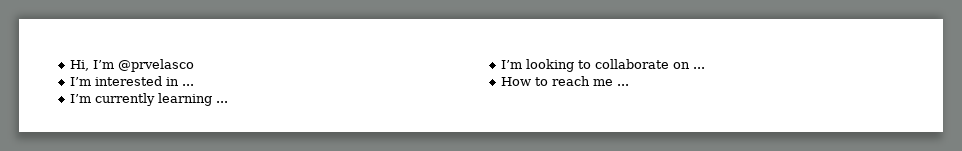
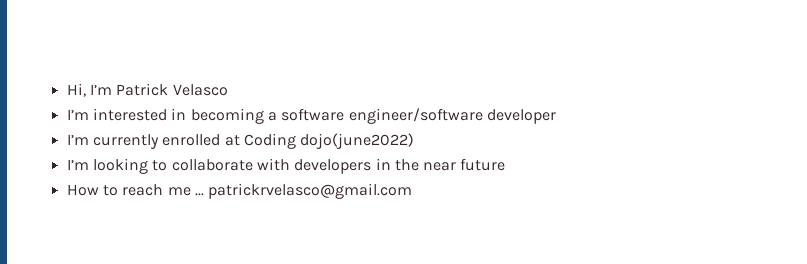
- Hi, I’m @prvelasco
+ Hi, I’m Patrick Velasco
- I’m interested in ...
- I’m currently learning ...
- I’m looking to collaborate on ...
+ I’m interested in becoming a software engineer/software developer
+ I’m currently enrolled at Coding dojo(june2022)
+ I’m looking to collaborate with developers in the near future
- How to reach me ...
+ How to reach me ... patrickrvelasco@gmail.com

